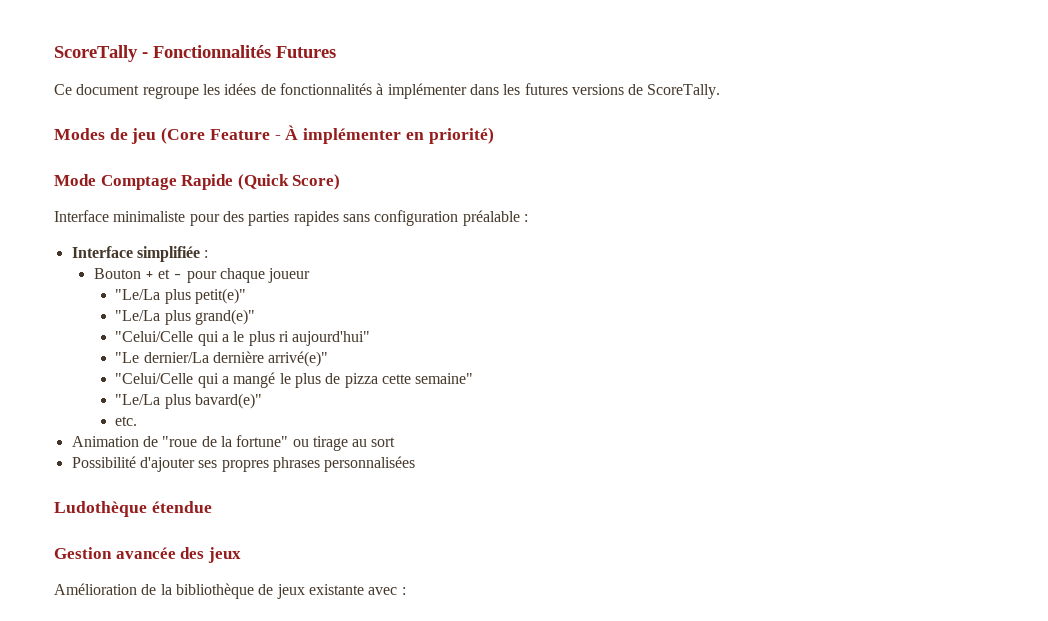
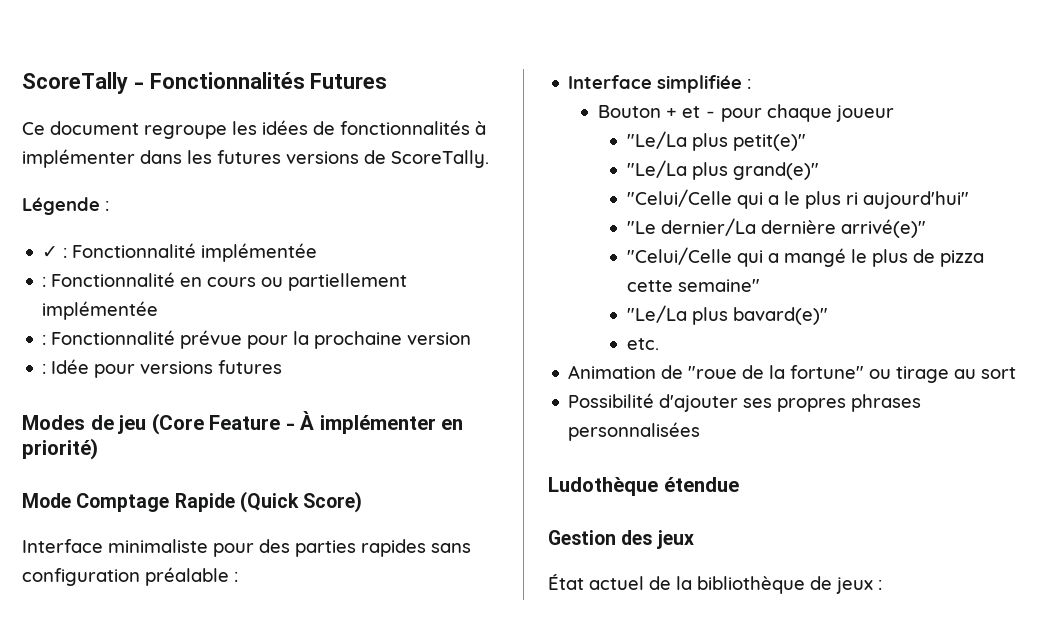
+ Légende :
+ ✓ : Fonctionnalité implémentée
+ : Fonctionnalité en cours ou partiellement implémentée
+ : Fonctionnalité prévue pour la prochaine version
+ : Idée pour versions futures
- Gestion avancée des jeux
+ Gestion des jeux
- Amélioration de la bibliothèque de jeux existante avec :
+ État actuel de la bibliothèque de jeux :

